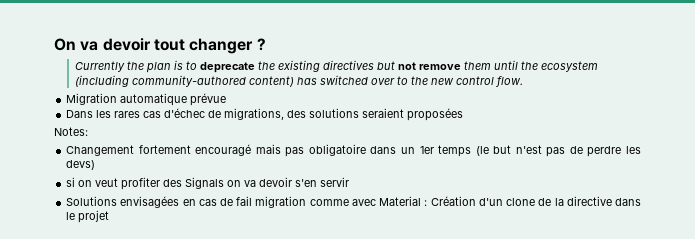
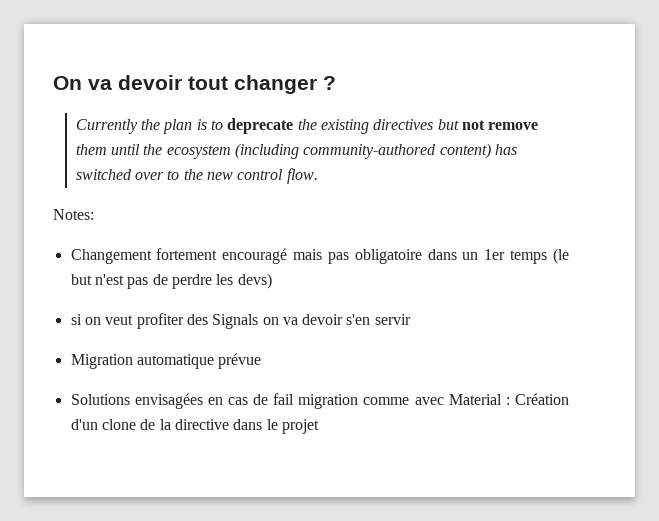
- Migration automatique prévue
- Dans les rares cas d'échec de migrations, des solutions seraient proposées
+ Migration automatique prévue

